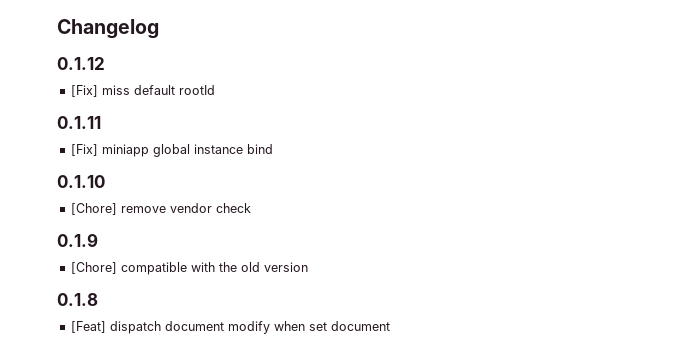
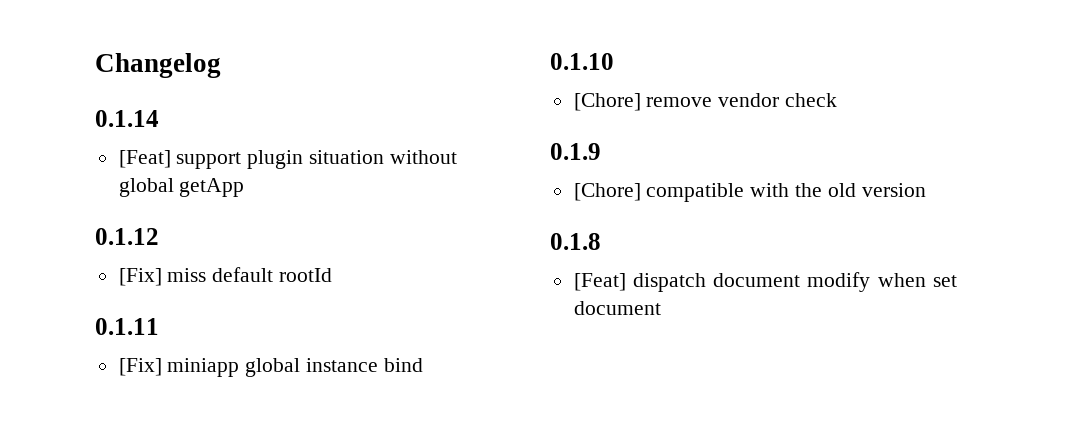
+ 0.1.14
+ [Feat] support plugin situation without global getApp

